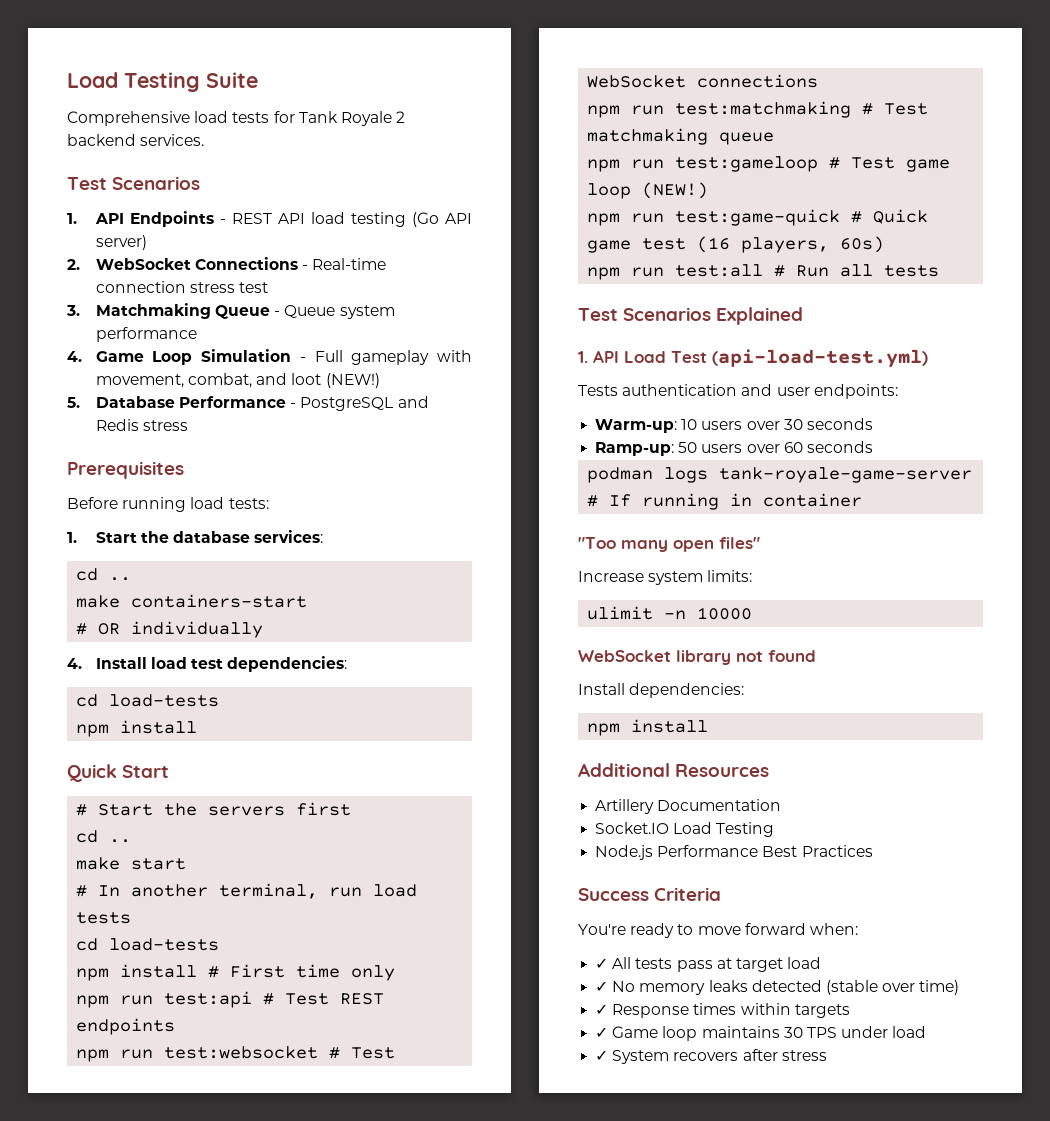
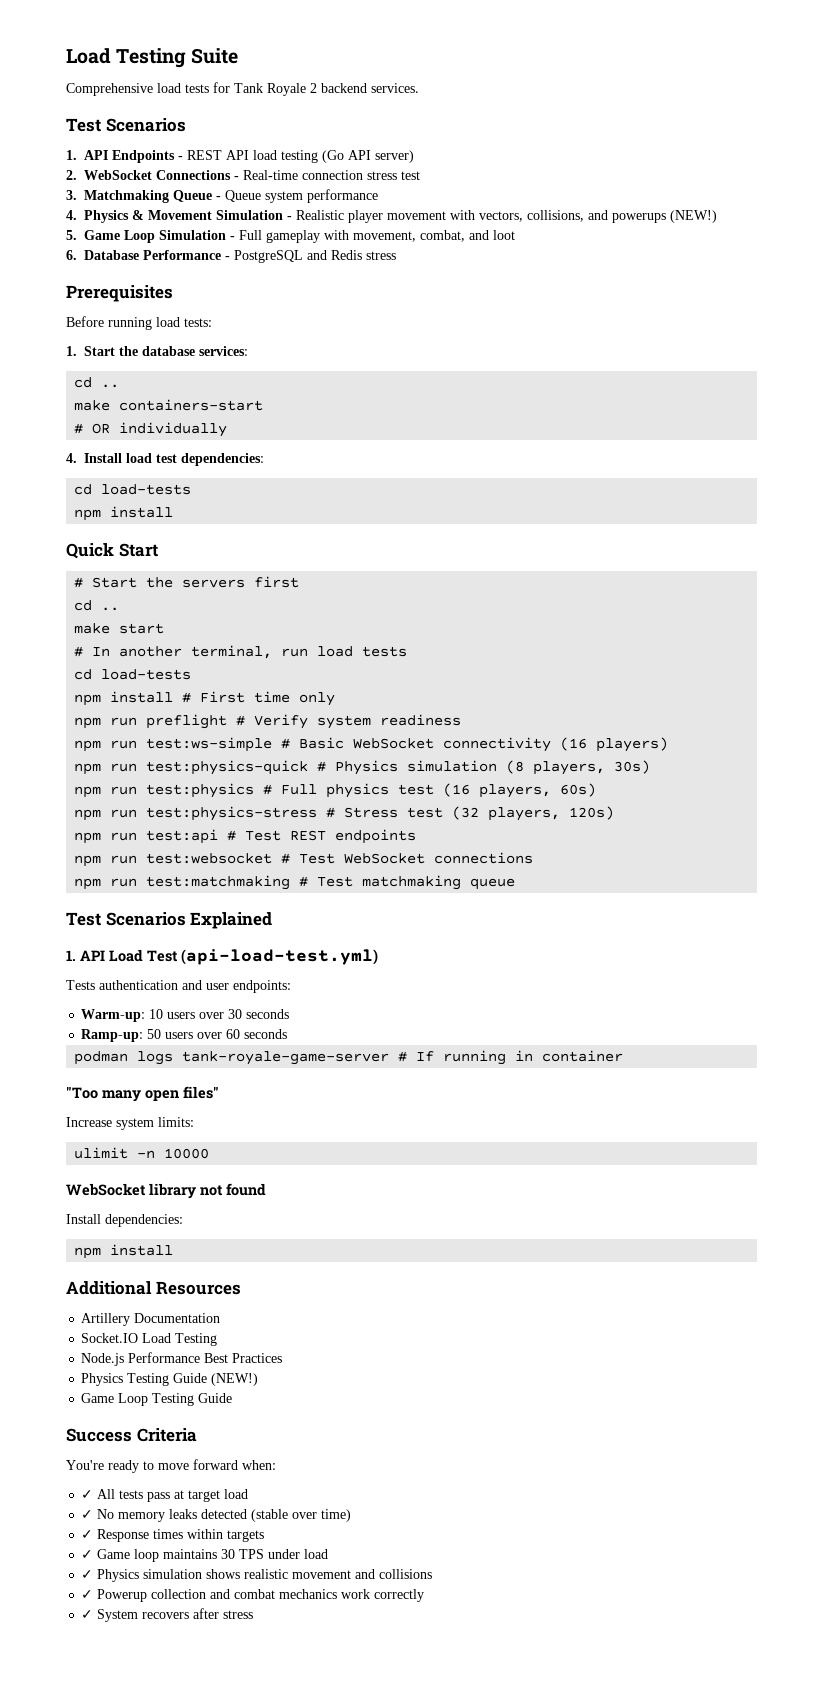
- 4. Game Loop Simulation - Full gameplay with movement, combat, and loot (NEW!)
- 5. Database Performance - PostgreSQL and Redis stress
+ 4. Physics & Movement Simulation - Realistic player movement with vectors, collisions, and powerups (NEW!)
+ 5. Game Loop Simulation - Full gameplay with movement, combat, and loot
+ 6. Database Performance - PostgreSQL and Redis stress
+ npm run preflight # Verify system readiness
+ npm run test:ws-simple # Basic WebSocket connectivity (16 players)
+ npm run test:physics-quick # Physics simulation (8 players, 30s)
+ npm run test:physics # Full physics test (16 players, 60s)
+ npm run test:physics-stress # Stress test (32 players, 120s)
- npm run test:gameloop # Test game loop (NEW!)
- npm run test:game-quick # Quick game test (16 players, 60s)
- npm run test:all # Run all tests
+ Physics Testing Guide (NEW!)
+ Game Loop Testing Guide
+ ✓ Physics simulation shows realistic movement and collisions
+ ✓ Powerup collection and combat mechanics work correctly

